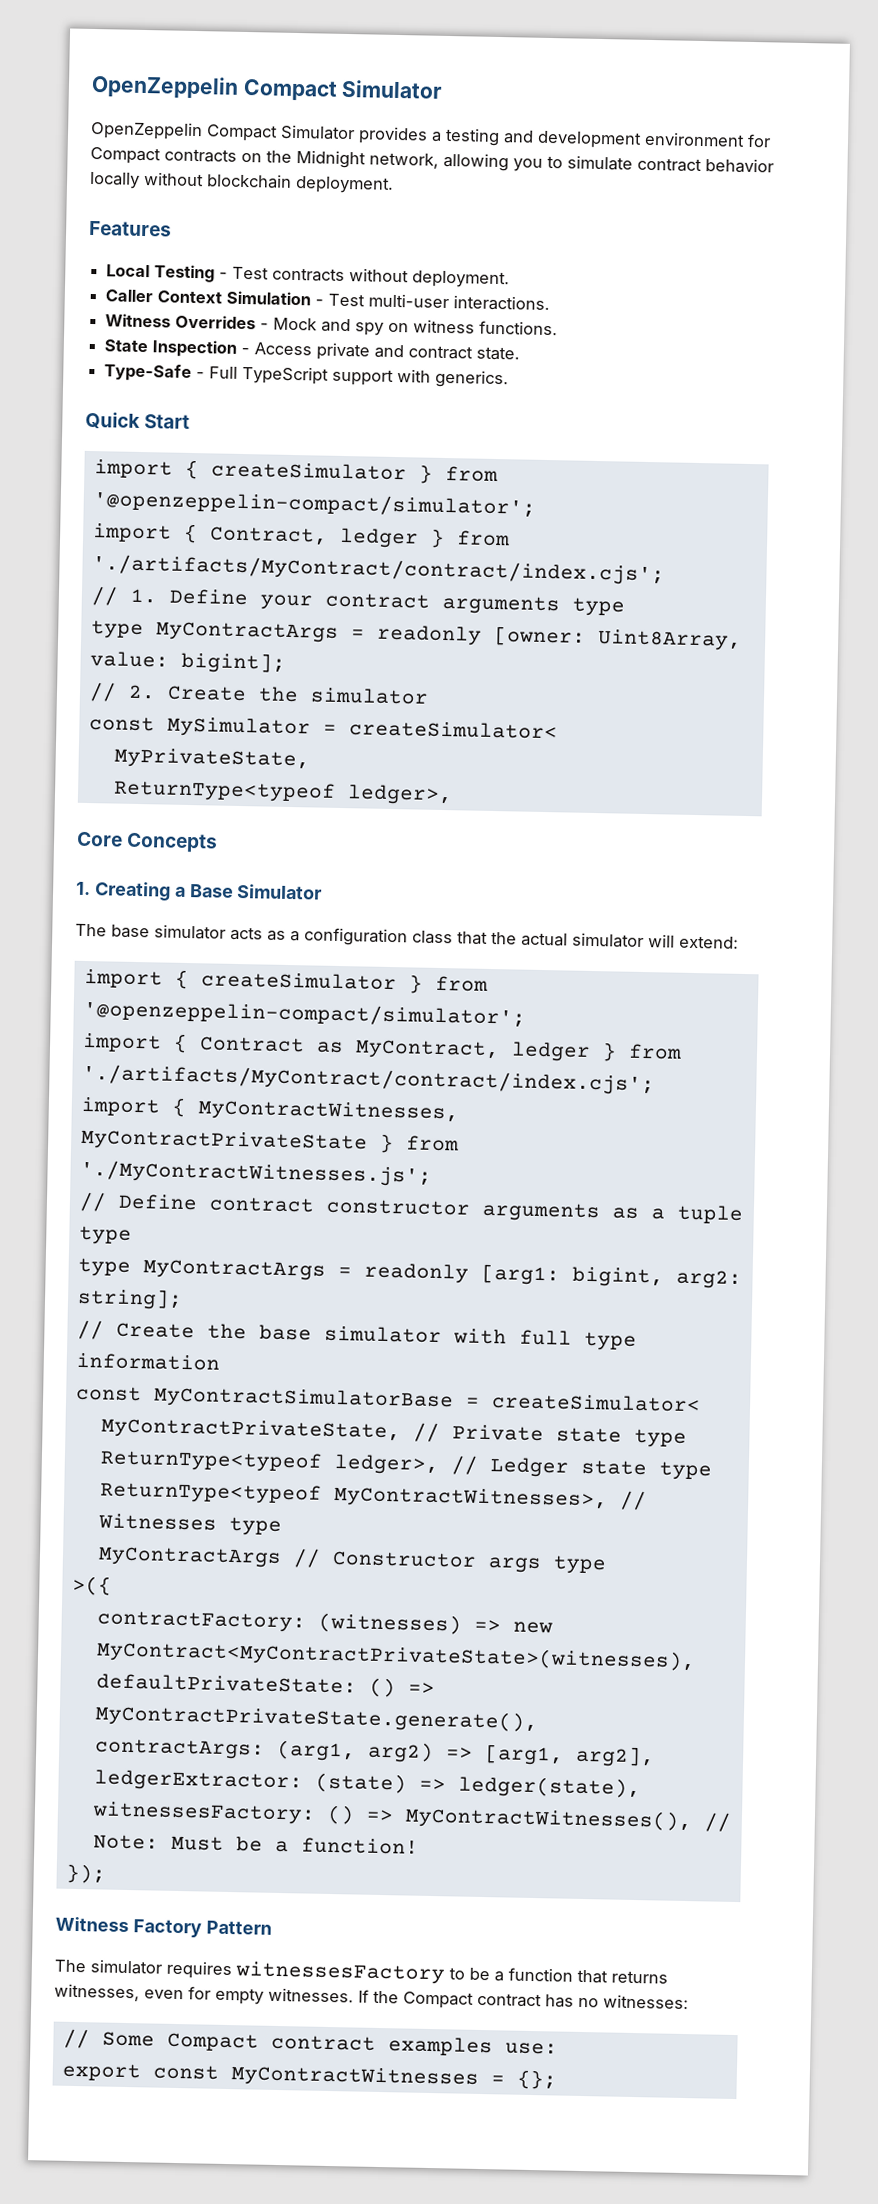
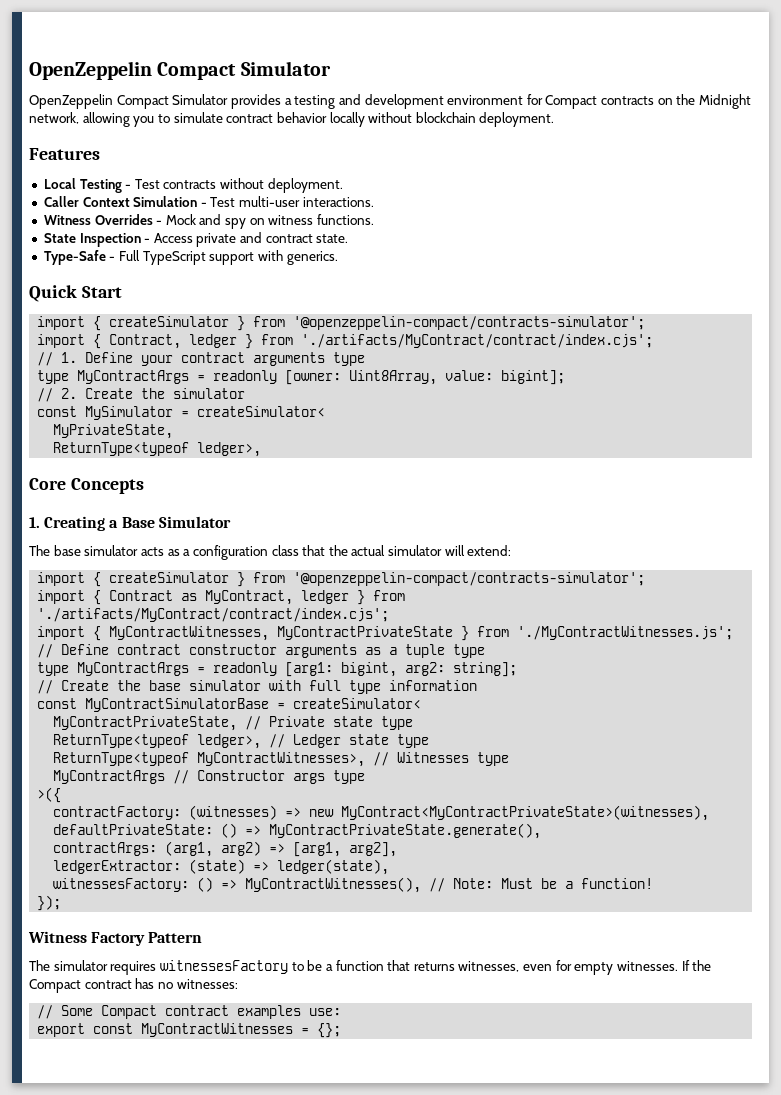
  Quick Start
- import { createSimulator } from '@openzeppelin-compact/simulator';
+ import { createSimulator } from '@openzeppelin-compact/contracts-simulator';
  The base simulator acts as a configuration class that the actual simulator will extend:
- import { createSimulator } from '@openzeppelin-compact/simulator';
+ import { createSimulator } from '@openzeppelin-compact/contracts-simulator';

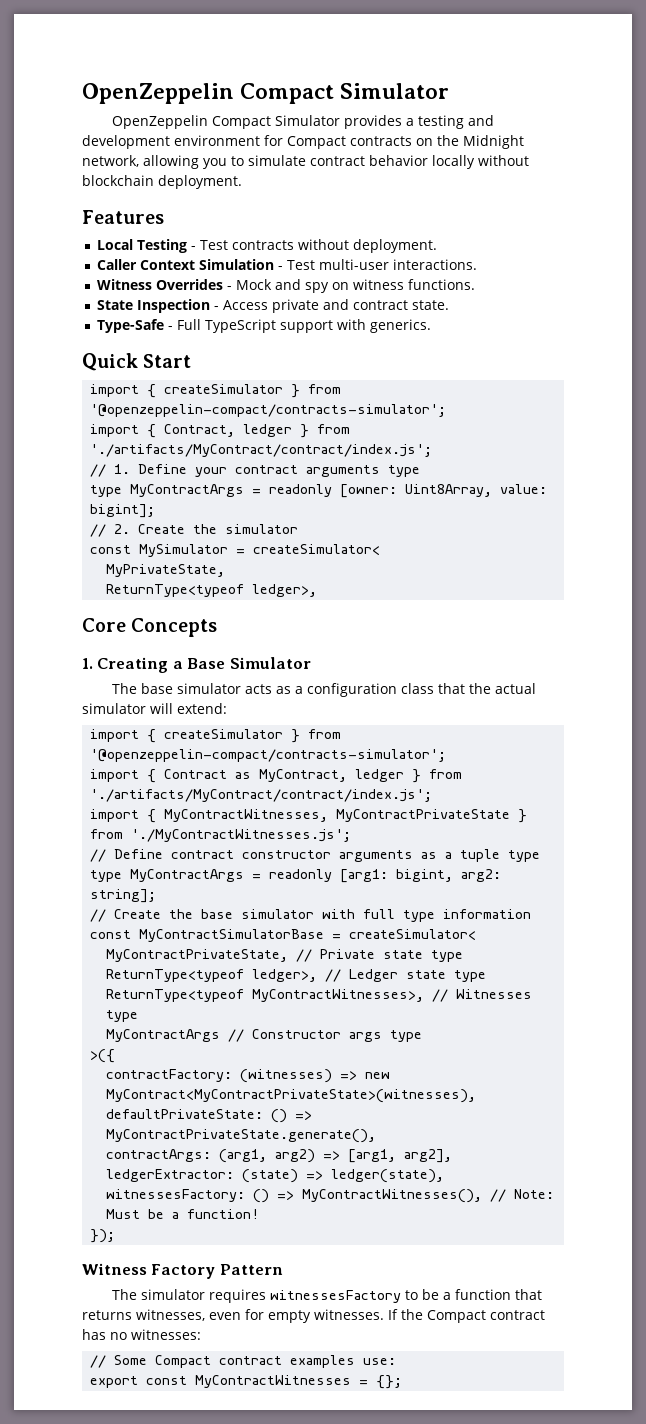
- import { Contract, ledger } from './artifacts/MyContract/contract/index.cjs';
+ import { Contract, ledger } from './artifacts/MyContract/contract/index.js';
- import { Contract as MyContract, ledger } from './artifacts/MyContract/contract/index.cjs';
+ import { Contract as MyContract, ledger } from './artifacts/MyContract/contract/index.js';

